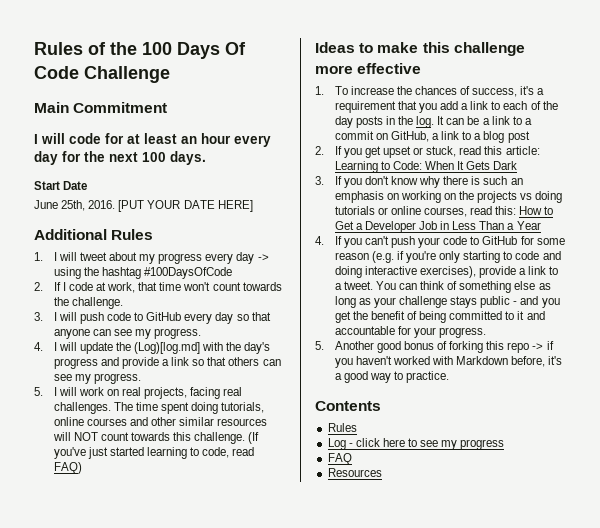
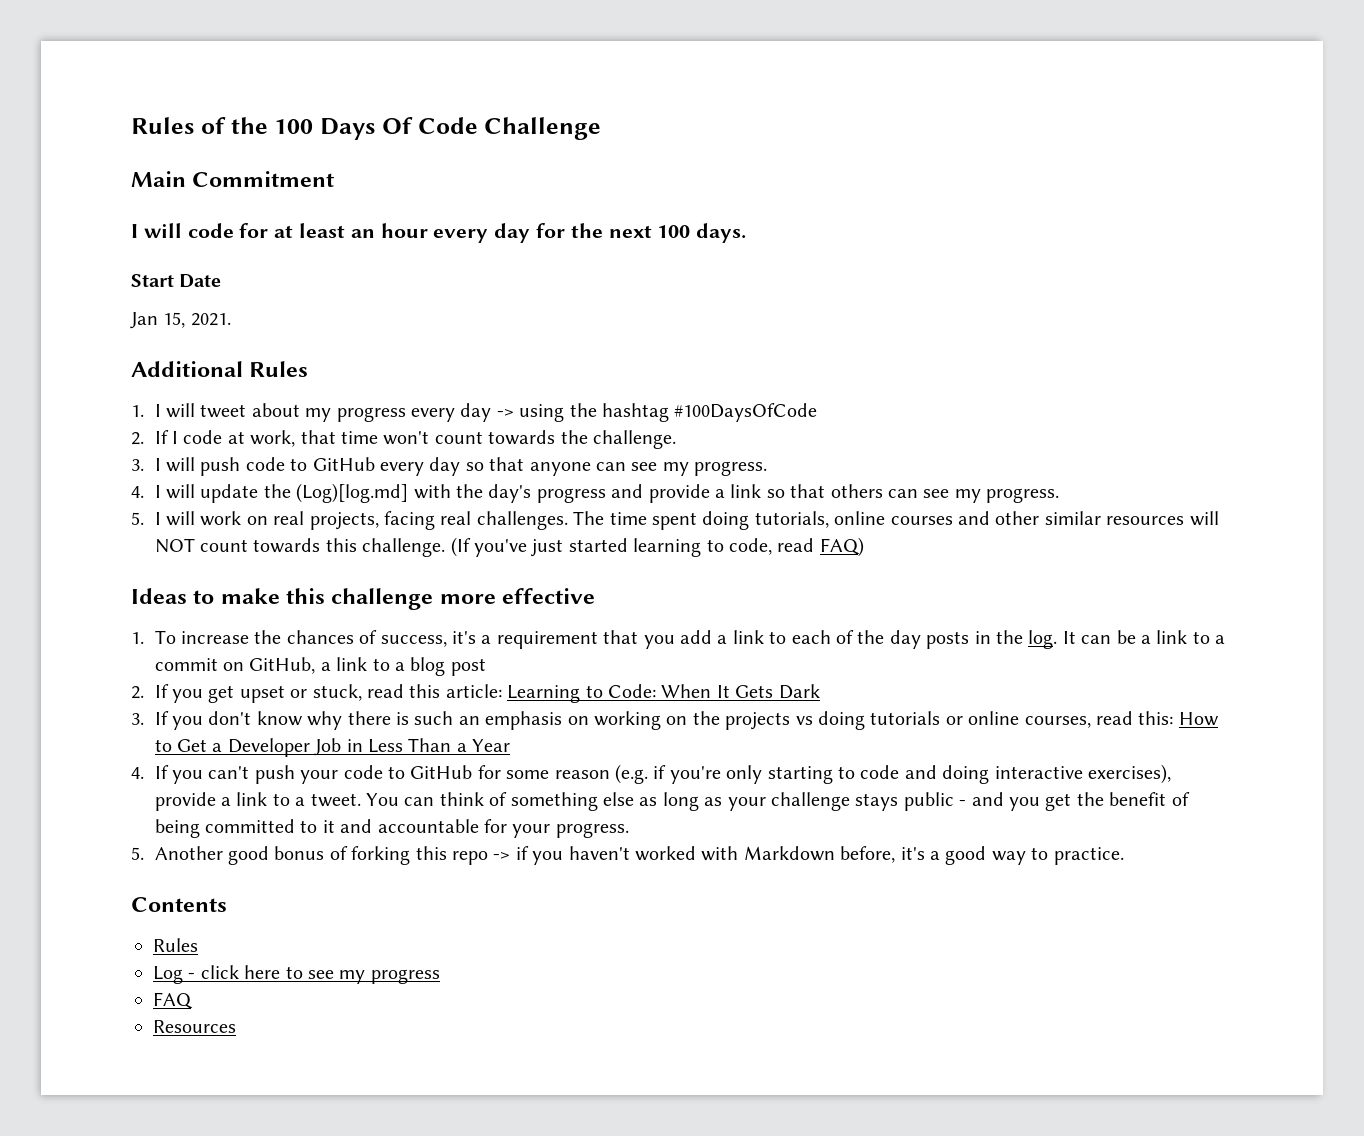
- June 25th, 2016. [PUT YOUR DATE HERE]
+ Jan 15, 2021.

